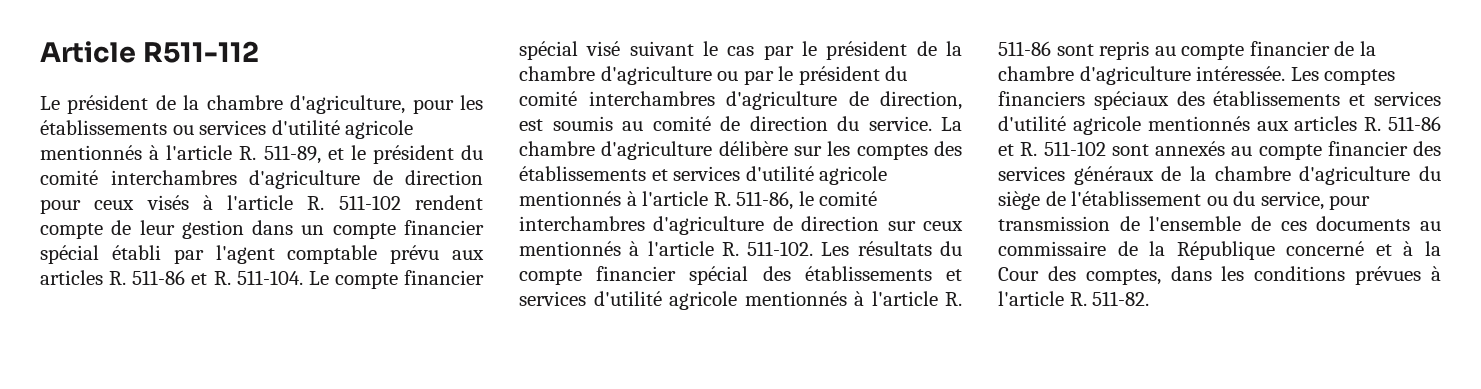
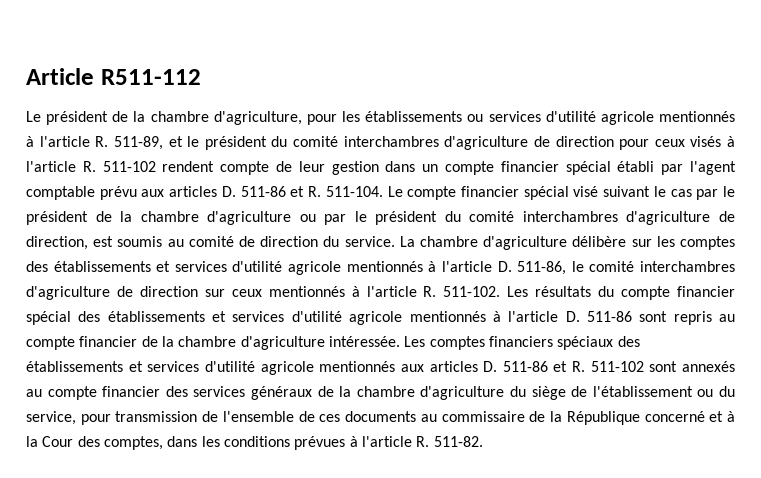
- Le président de la chambre d'agriculture, pour les établissements ou services d'utilité agricole mentionnés à l'article R. 511-89, et le président du comité interchambres d'agriculture de direction pour ceux visés à l'article R. 511-102 rendent compte de leur gestion dans un compte financier spécial établi par l'agent comptable prévu aux articles R. 511-86 et R. 511-104.
+ Le président de la chambre d'agriculture, pour les établissements ou services d'utilité agricole mentionnés à l'article R. 511-89, et le président du comité interchambres d'agriculture de direction pour ceux visés à l'article R. 511-102 rendent compte de leur gestion dans un compte financier spécial établi par l'agent comptable prévu aux articles D. 511-86 et R. 511-104.
- La chambre d'agriculture délibère sur les comptes des établissements et services d'utilité agricole mentionnés à l'article R. 511-86, le comité interchambres d'agriculture de direction sur ceux mentionnés à l'article R. 511-102.
+ La chambre d'agriculture délibère sur les comptes des établissements et services d'utilité agricole mentionnés à l'article D. 511-86, le comité interchambres d'agriculture de direction sur ceux mentionnés à l'article R. 511-102.
- Les résultats du compte financier spécial des établissements et services d'utilité agricole mentionnés à l'article R. 511-86 sont repris au compte financier de la chambre d'agriculture intéressée.
+ Les résultats du compte financier spécial des établissements et services d'utilité agricole mentionnés à l'article D. 511-86 sont repris au compte financier de la chambre d'agriculture intéressée.
- Les comptes financiers spéciaux des établissements et services d'utilité agricole mentionnés aux articles R. 511-86 et R. 511-102 sont annexés au compte financier des services généraux de la chambre d'agriculture du siège de l'établissement ou du service, pour transmission de l'ensemble de ces documents au commissaire de la République concerné et à la Cour des comptes, dans les conditions prévues à l'article R. 511-82.
+ Les comptes financiers spéciaux des établissements et services d'utilité agricole mentionnés aux articles D. 511-86 et R. 511-102 sont annexés au compte financier des services généraux de la chambre d'agriculture du siège de l'établissement ou du service, pour transmission de l'ensemble de ces documents au commissaire de la République concerné et à la Cour des comptes, dans les conditions prévues à l'article R. 511-82.

